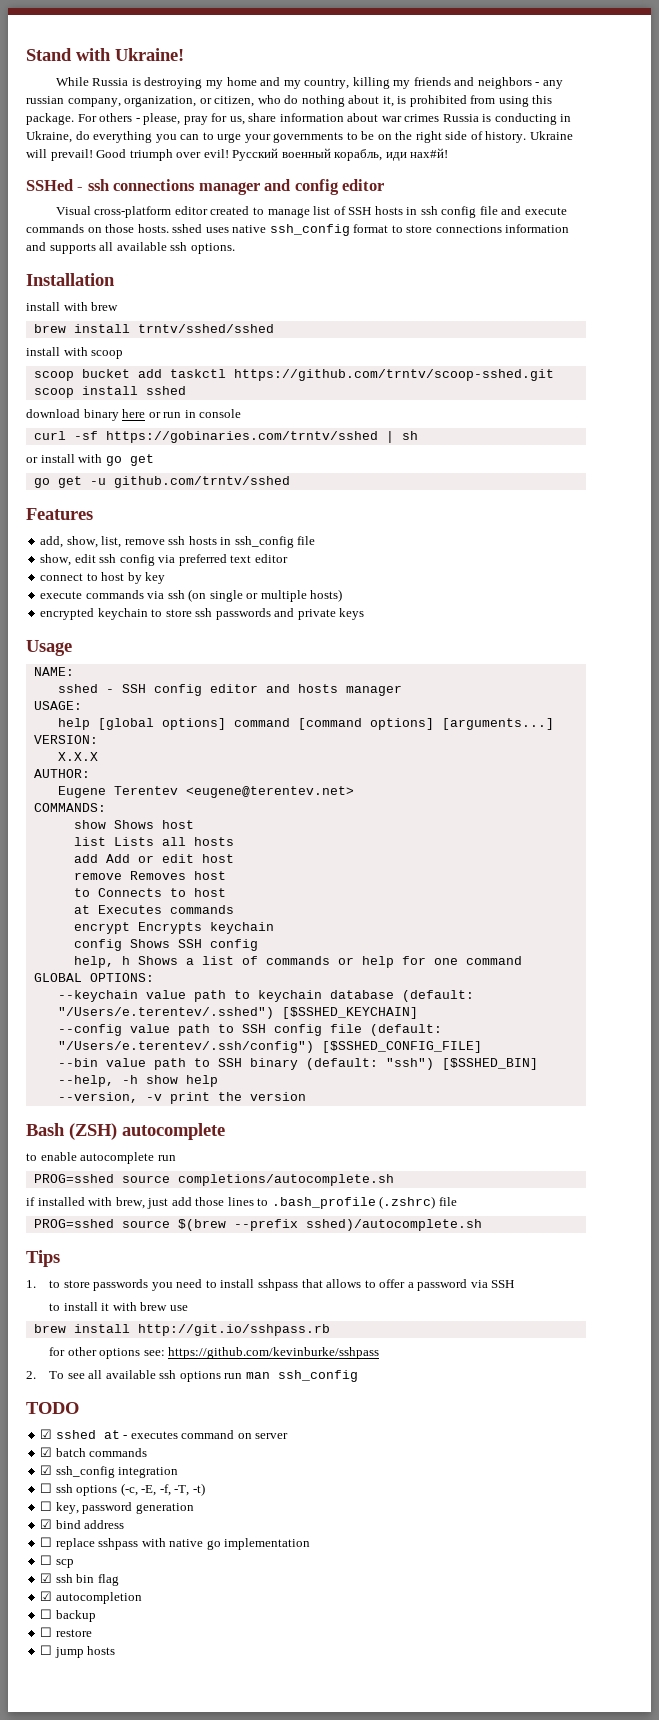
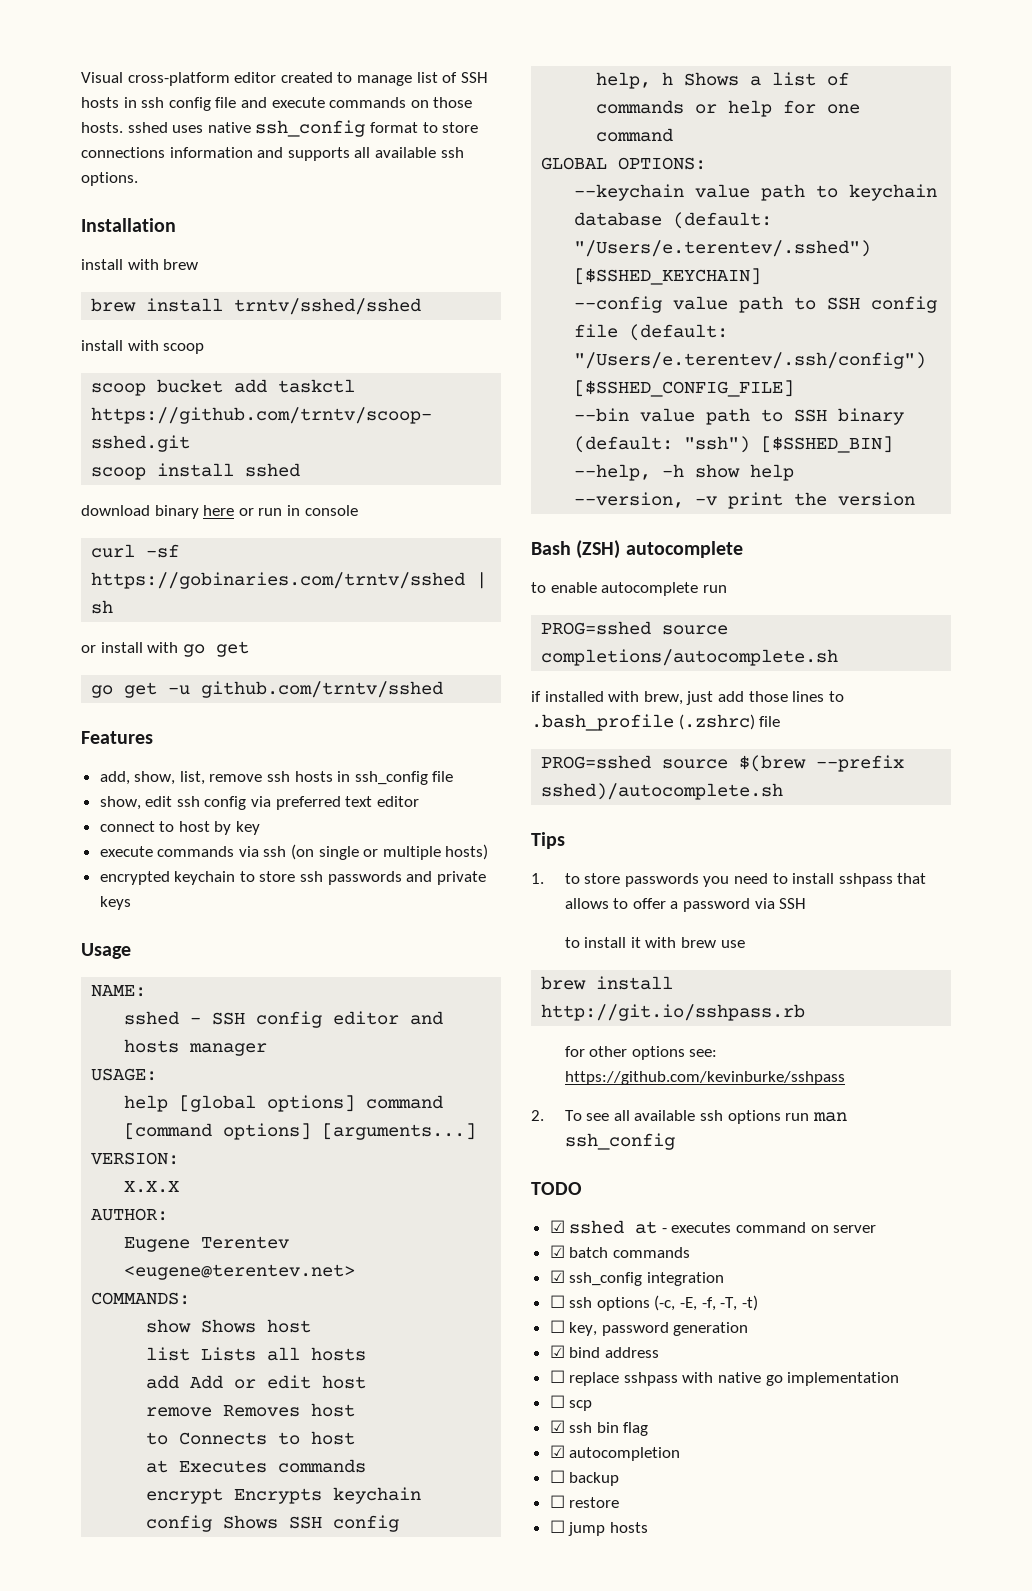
- Stand with Ukraine!
- While Russia is destroying my home and my country, killing my friends and neighbors - any russian company, organization, or citizen, who do nothing about it, is prohibited from using this package. For others - please, pray for us, share information about war crimes Russia is conducting in Ukraine, do everything you can to urge your governments to be on the right side of history. Ukraine will prevail! Good triumph over evil! Русский военный корабль, иди нах#й!
- SSHed - ssh connections manager and config editor

